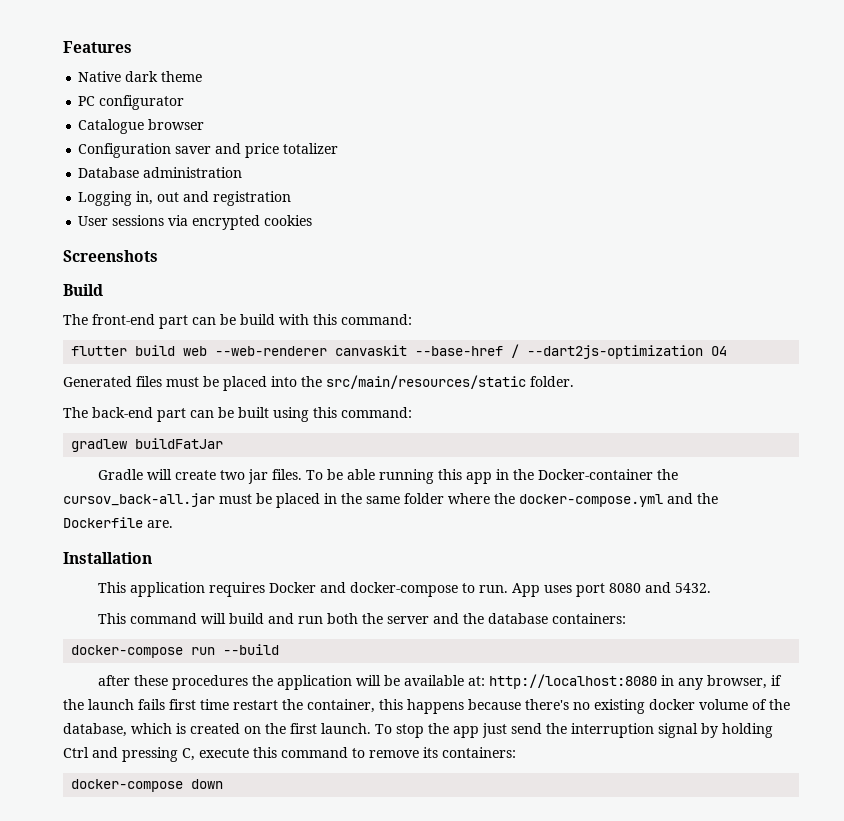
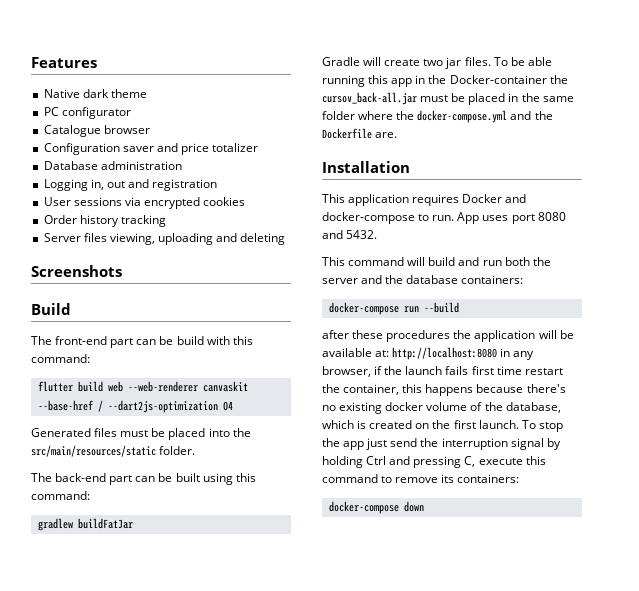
+ Order history tracking
+ Server files viewing, uploading and deleting

